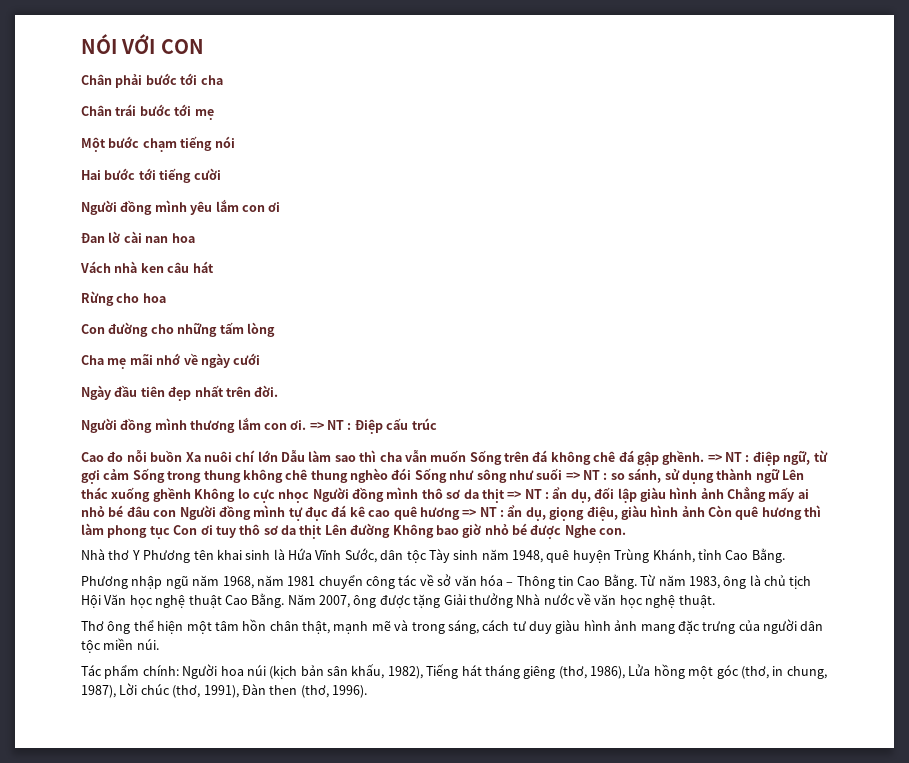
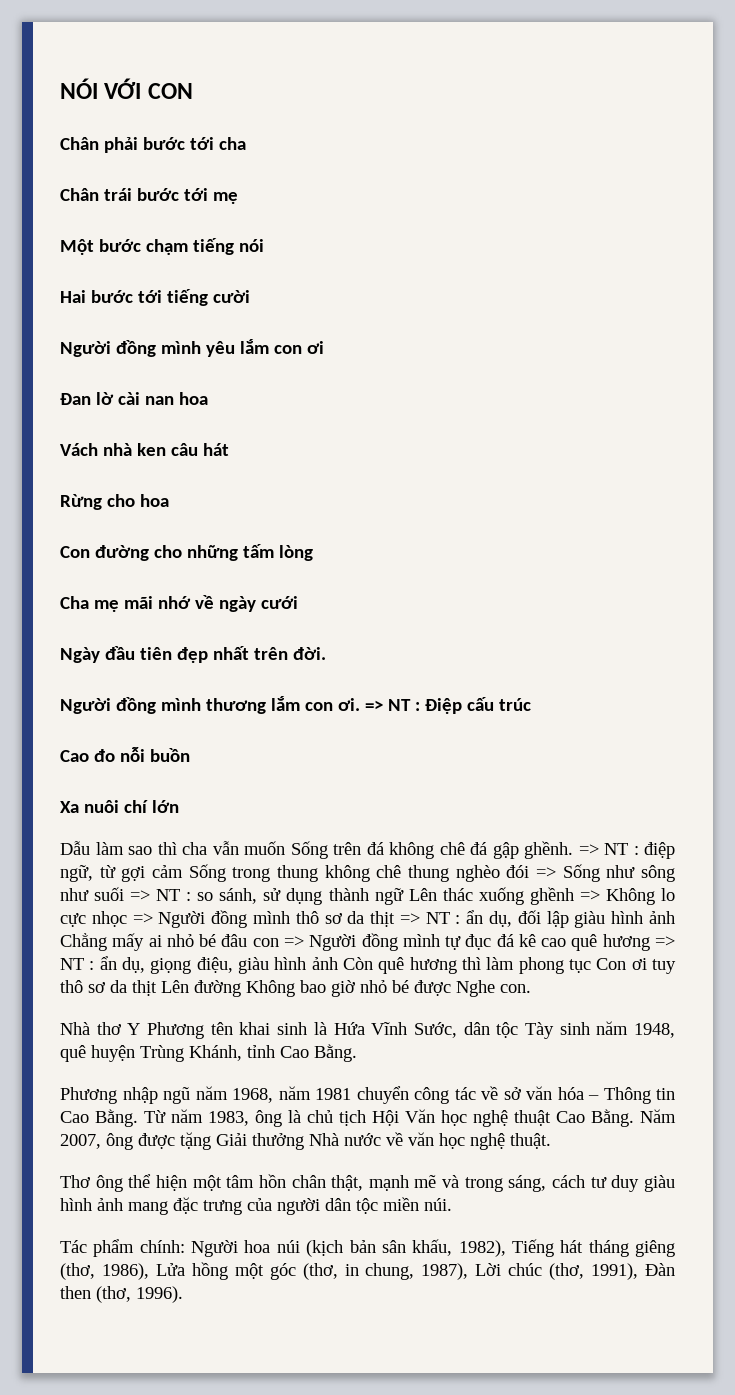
- Cao đo nỗi buồn Xa nuôi chí lớn Dẫu làm sao thì cha vẫn muốn Sống trên đá không chê đá gập ghềnh.
+ Cao đo nỗi buồn
+ Xa nuôi chí lớn
+ Dẫu làm sao thì cha vẫn muốn Sống trên đá không chê đá gập ghềnh.
- điệp ngữ, từ gợi cảm Sống trong thung không chê thung nghèo đói Sống như sông như suối => NT :
+ điệp ngữ, từ gợi cảm Sống trong thung không chê thung nghèo đói => Sống như sông như suối => NT :
- so sánh, sử dụng thành ngữ Lên thác xuống ghềnh Không lo cực nhọc Người đồng mình thô sơ da thịt => NT :
+ so sánh, sử dụng thành ngữ Lên thác xuống ghềnh => Không lo cực nhọc => Người đồng mình thô sơ da thịt => NT :
- ẩn dụ, đối lập giàu hình ảnh Chẳng mấy ai nhỏ bé đâu con Người đồng mình tự đục đá kê cao quê hương => NT :
+ ẩn dụ, đối lập giàu hình ảnh Chẳng mấy ai nhỏ bé đâu con => Người đồng mình tự đục đá kê cao quê hương => NT :

